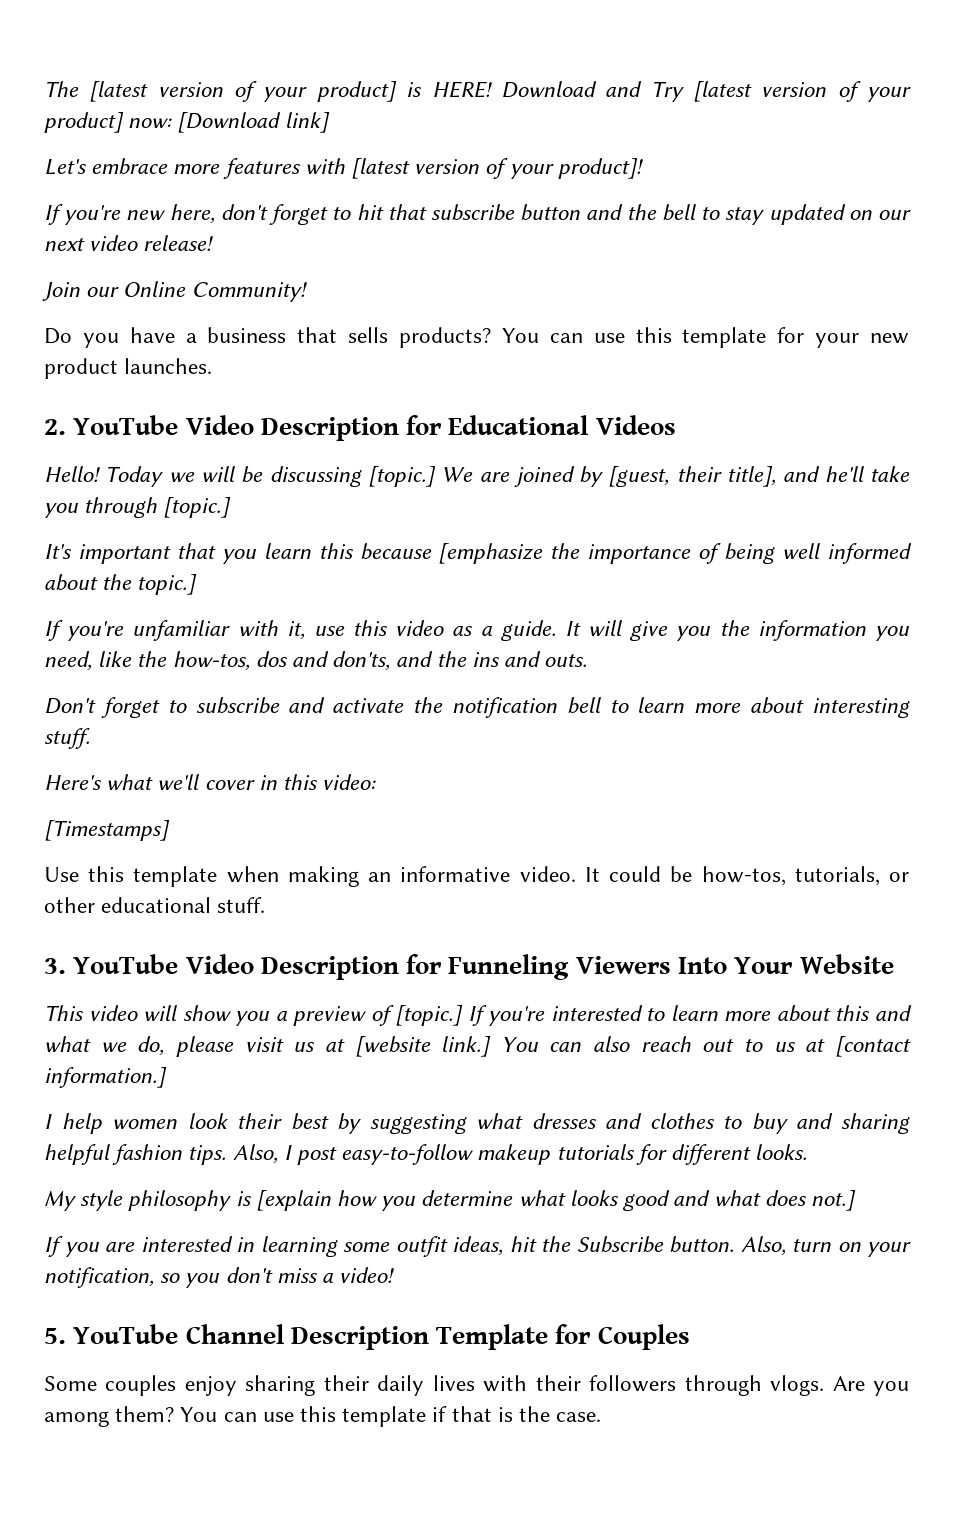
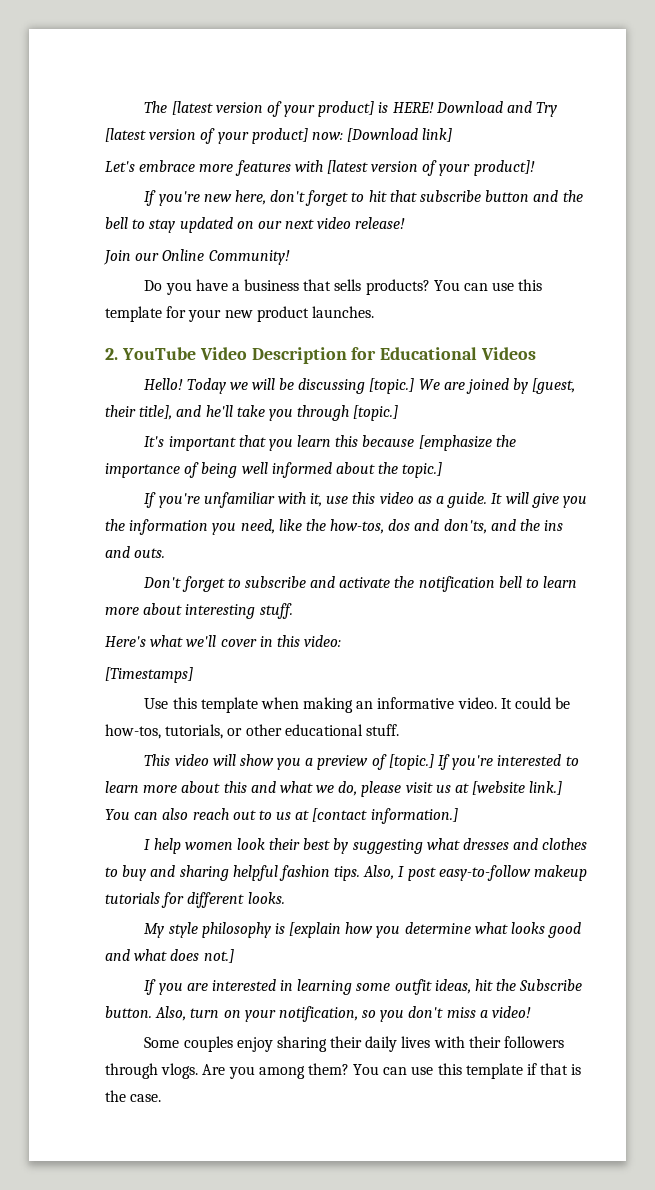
- 3. YouTube Video Description for Funneling Viewers Into Your Website
- 5. YouTube Channel Description Template for Couples

